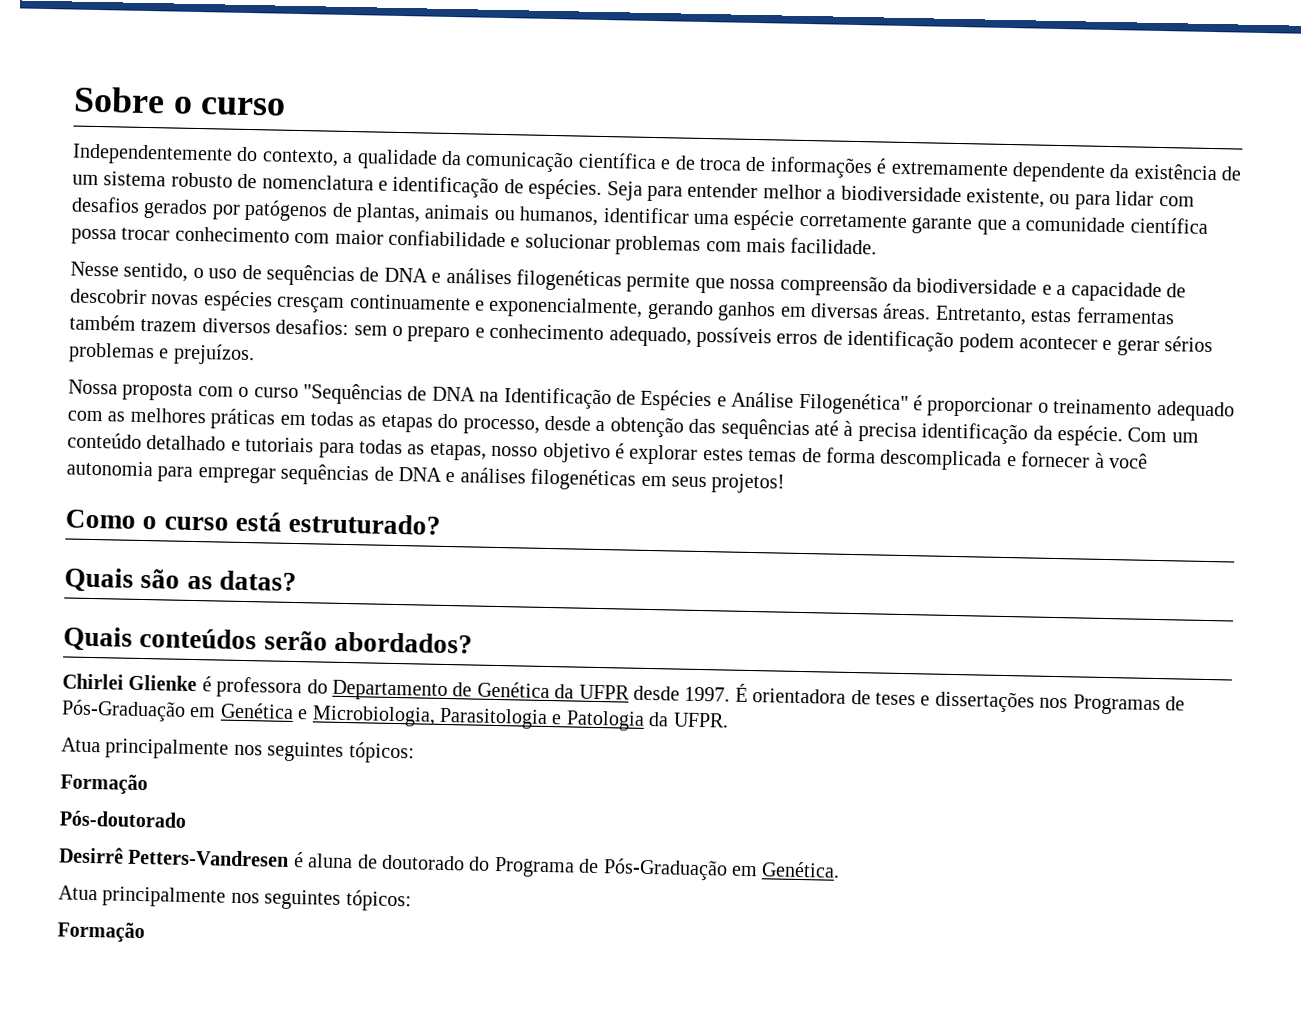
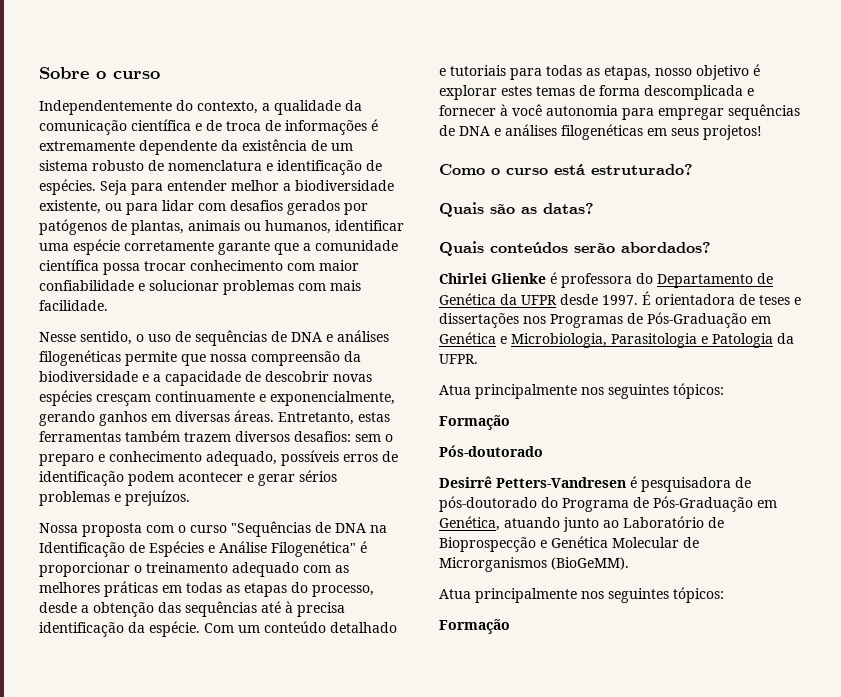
- Desirrê Petters-Vandresen é aluna de doutorado do Programa de Pós-Graduação em Genética.
+ Desirrê Petters-Vandresen é pesquisadora de pós-doutorado do Programa de Pós-Graduação em Genética, atuando junto ao Laboratório de Bioprospecção e Genética Molecular de Microrganismos (BioGeMM).

